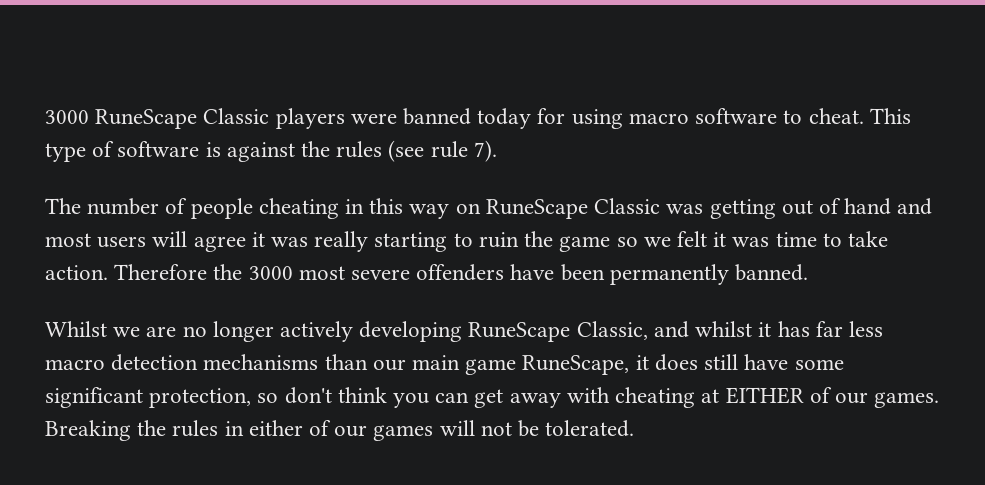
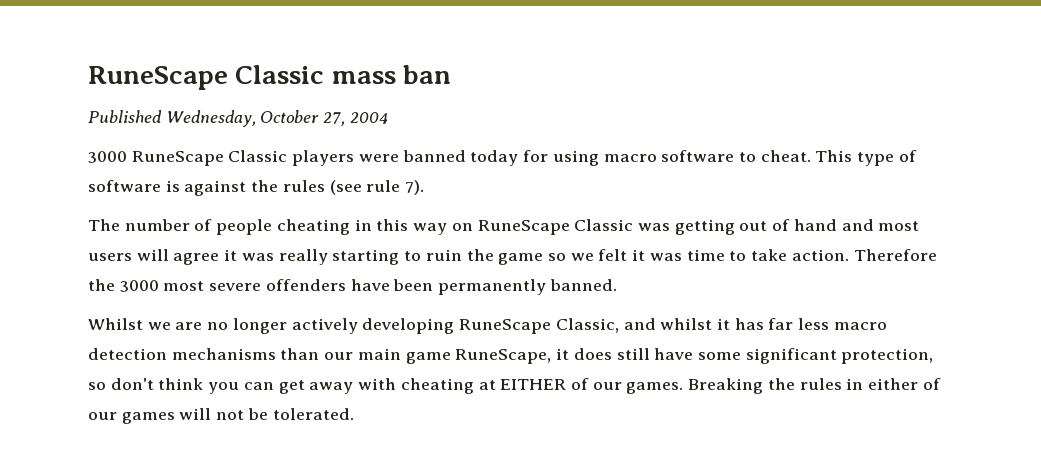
+ RuneScape Classic mass ban
+ Published Wednesday, October 27, 2004

